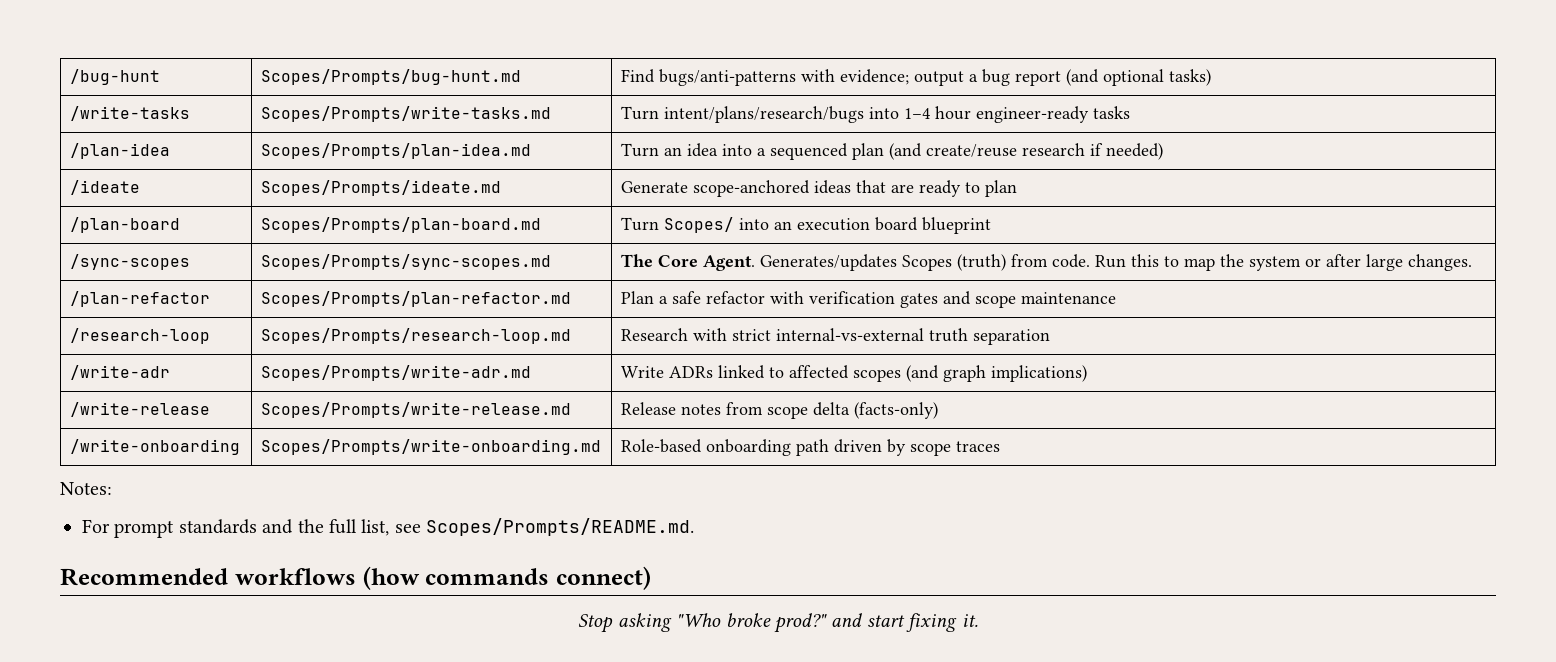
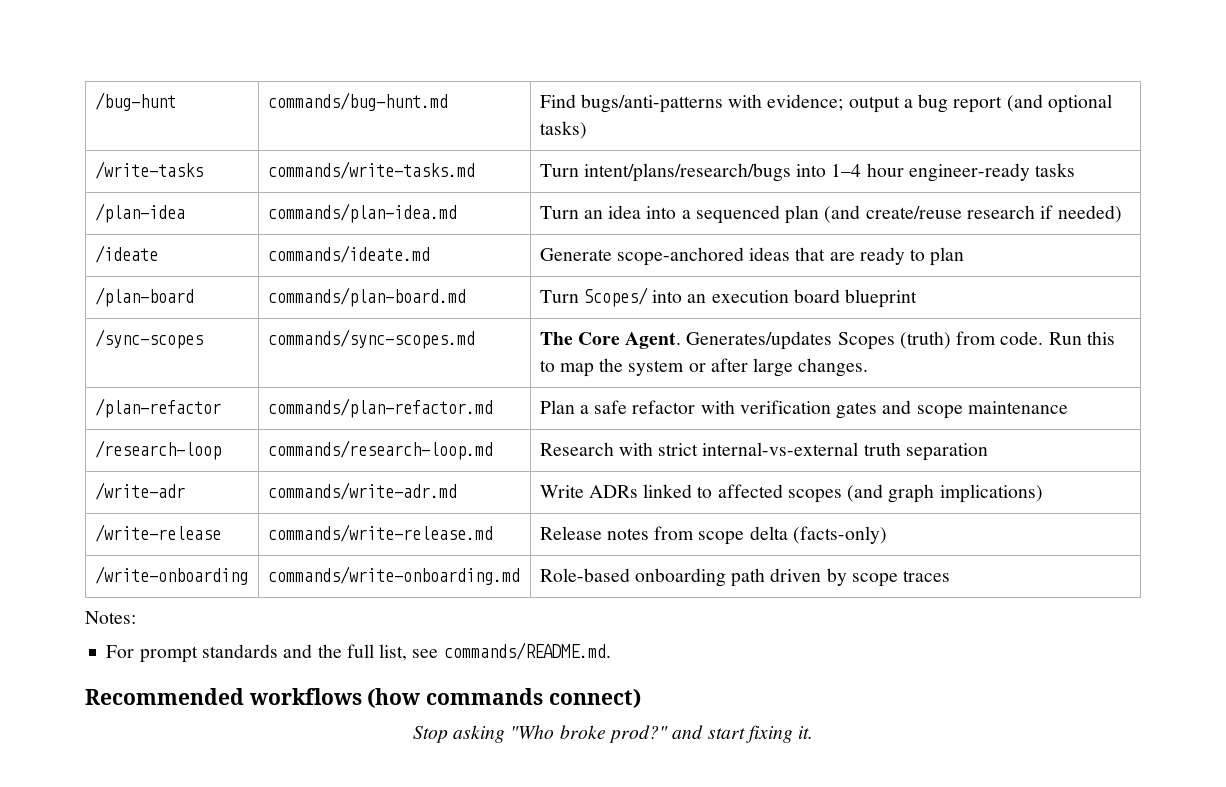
- /bug-hunt | Scopes/Prompts/bug-hunt.md | Find bugs/anti-patterns with evidence; output a bug report (and optional tasks)
+ /bug-hunt | commands/bug-hunt.md | Find bugs/anti-patterns with evidence; output a bug report (and optional tasks)
- /write-tasks | Scopes/Prompts/write-tasks.md | Turn intent/plans/research/bugs into 1–4 hour engineer-ready tasks
+ /write-tasks | commands/write-tasks.md | Turn intent/plans/research/bugs into 1–4 hour engineer-ready tasks
- /plan-idea | Scopes/Prompts/plan-idea.md | Turn an idea into a sequenced plan (and create/reuse research if needed)
+ /plan-idea | commands/plan-idea.md | Turn an idea into a sequenced plan (and create/reuse research if needed)
- /ideate | Scopes/Prompts/ideate.md | Generate scope-anchored ideas that are ready to plan
+ /ideate | commands/ideate.md | Generate scope-anchored ideas that are ready to plan
- /plan-board | Scopes/Prompts/plan-board.md | Turn Scopes/ into an execution board blueprint
+ /plan-board | commands/plan-board.md | Turn Scopes/ into an execution board blueprint
- /sync-scopes | Scopes/Prompts/sync-scopes.md | The Core Agent. Generates/updates Scopes (truth) from code. Run this to map the system or after large changes.
+ /sync-scopes | commands/sync-scopes.md | The Core Agent. Generates/updates Scopes (truth) from code. Run this to map the system or after large changes.
- /plan-refactor | Scopes/Prompts/plan-refactor.md | Plan a safe refactor with verification gates and scope maintenance
+ /plan-refactor | commands/plan-refactor.md | Plan a safe refactor with verification gates and scope maintenance
- /research-loop | Scopes/Prompts/research-loop.md | Research with strict internal-vs-external truth separation
+ /research-loop | commands/research-loop.md | Research with strict internal-vs-external truth separation
- /write-adr | Scopes/Prompts/write-adr.md | Write ADRs linked to affected scopes (and graph implications)
+ /write-adr | commands/write-adr.md | Write ADRs linked to affected scopes (and graph implications)
- /write-release | Scopes/Prompts/write-release.md | Release notes from scope delta (facts-only)
+ /write-release | commands/write-release.md | Release notes from scope delta (facts-only)
- /write-onboarding | Scopes/Prompts/write-onboarding.md | Role-based onboarding path driven by scope traces
+ /write-onboarding | commands/write-onboarding.md | Role-based onboarding path driven by scope traces
- For prompt standards and the full list, see Scopes/Prompts/README.md.
+ For prompt standards and the full list, see commands/README.md.

